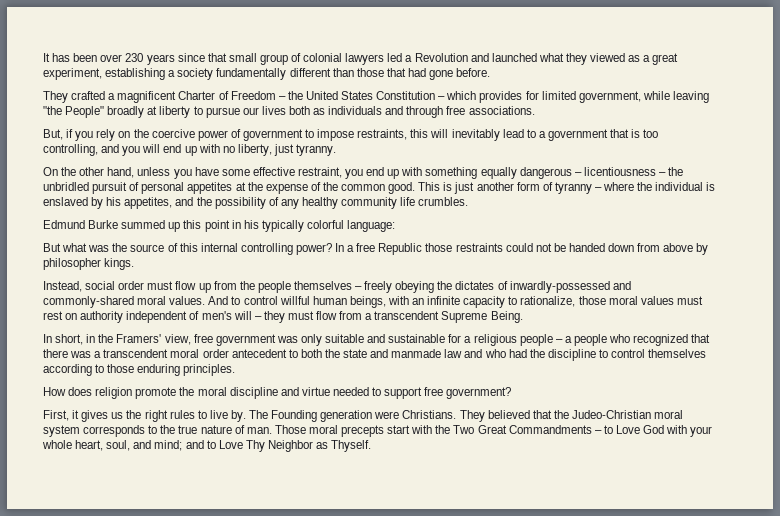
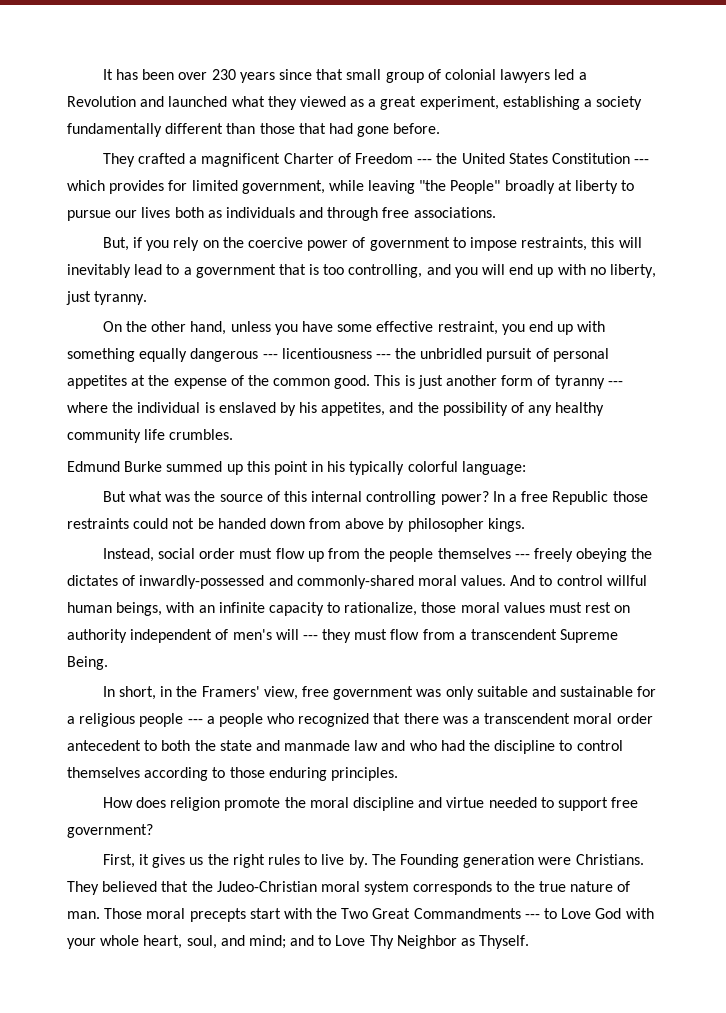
- They crafted a magnificent Charter of Freedom – the United States Constitution – which provides for limited government, while leaving "the People" broadly at liberty to pursue our lives both as individuals and through free associations.
+ They crafted a magnificent Charter of Freedom --- the United States Constitution --- which provides for limited government, while leaving "the People" broadly at liberty to pursue our lives both as individuals and through free associations.
- On the other hand, unless you have some effective restraint, you end up with something equally dangerous – licentiousness – the unbridled pursuit of personal appetites at the expense of the common good.
+ On the other hand, unless you have some effective restraint, you end up with something equally dangerous --- licentiousness --- the unbridled pursuit of personal appetites at the expense of the common good.
- This is just another form of tyranny – where the individual is enslaved by his appetites, and the possibility of any healthy community life crumbles.
+ This is just another form of tyranny --- where the individual is enslaved by his appetites, and the possibility of any healthy community life crumbles.
- Instead, social order must flow up from the people themselves – freely obeying the dictates of inwardly-possessed and commonly-shared moral values.
+ Instead, social order must flow up from the people themselves --- freely obeying the dictates of inwardly-possessed and commonly-shared moral values.
- And to control willful human beings, with an infinite capacity to rationalize, those moral values must rest on authority independent of men's will – they must flow from a transcendent Supreme Being.
+ And to control willful human beings, with an infinite capacity to rationalize, those moral values must rest on authority independent of men's will --- they must flow from a transcendent Supreme Being.
- In short, in the Framers' view, free government was only suitable and sustainable for a religious people – a people who recognized that there was a transcendent moral order antecedent to both the state and manmade law and who had the discipline to control themselves according to those enduring principles.
+ In short, in the Framers' view, free government was only suitable and sustainable for a religious people --- a people who recognized that there was a transcendent moral order antecedent to both the state and manmade law and who had the discipline to control themselves according to those enduring principles.
- Those moral precepts start with the Two Great Commandments – to Love God with your whole heart, soul, and mind; and to Love Thy Neighbor as Thyself.
+ Those moral precepts start with the Two Great Commandments --- to Love God with your whole heart, soul, and mind; and to Love Thy Neighbor as Thyself.

